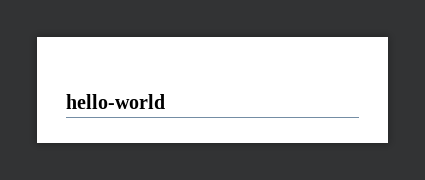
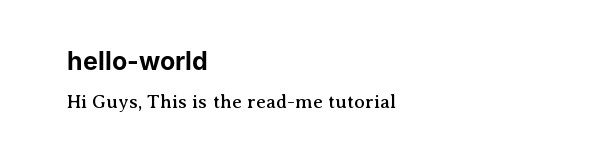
+ Hi Guys, This is the read-me tutorial

